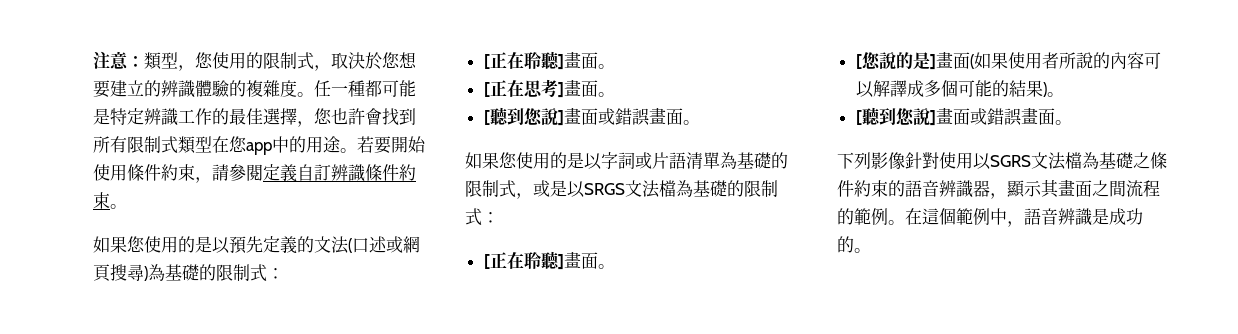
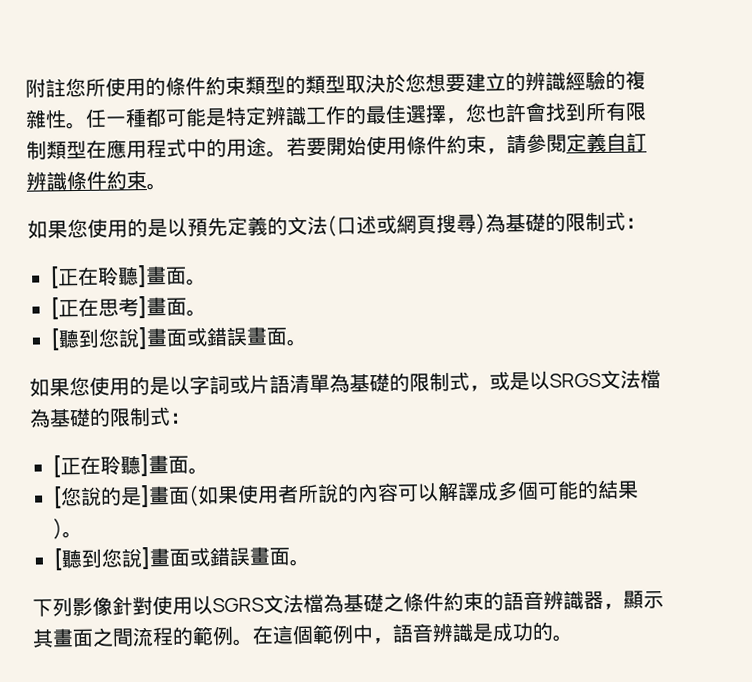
- 注意：類型，您使用的限制式，取決於您想要建立的辨識體驗的複雜度。
+ 附註您所使用的條件約束類型的類型取決於您想要建立的辨識經驗的複雜性。
- 任一種都可能是特定辨識工作的最佳選擇，您也許會找到所有限制式類型在您app中的用途。
+ 任一種都可能是特定辨識工作的最佳選擇，您也許會找到所有限制類型在應用程式中的用途。

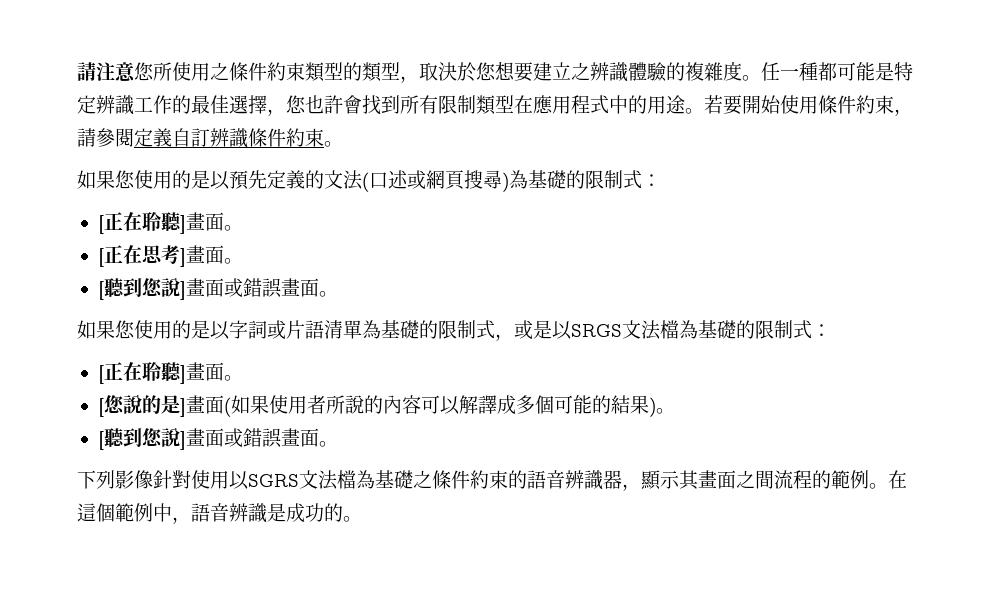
- 附註您所使用的條件約束類型的類型取決於您想要建立的辨識經驗的複雜性。
+ 請注意您所使用之條件約束類型的類型，取決於您想要建立之辨識體驗的複雜度。

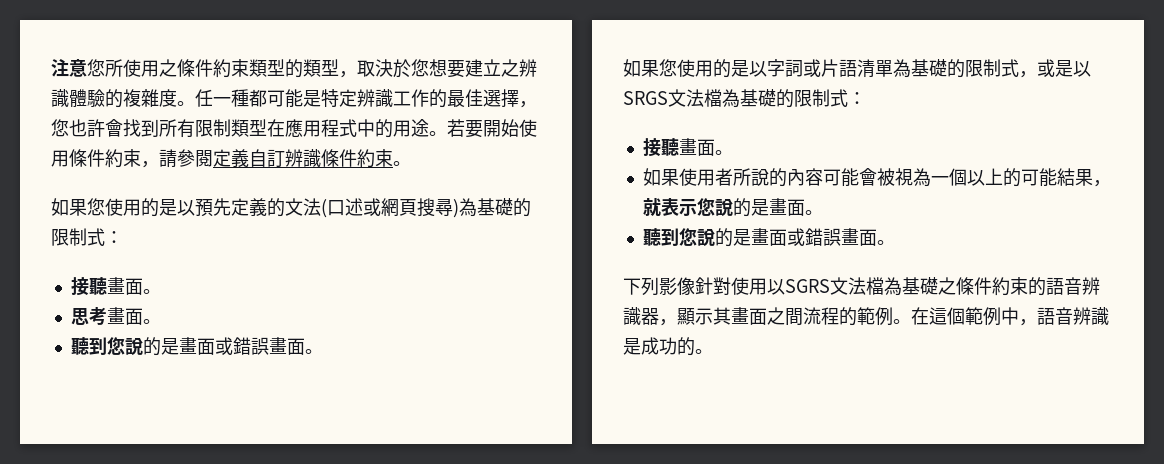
- 請注意您所使用之條件約束類型的類型，取決於您想要建立之辨識體驗的複雜度。
+ 注意您所使用之條件約束類型的類型，取決於您想要建立之辨識體驗的複雜度。
  如果您使用的是以預先定義的文法(口述或網頁搜尋)為基礎的限制式：
- [正在聆聽]畫面。
- [正在思考]畫面。
- [聽到您說]畫面或錯誤畫面。
+ 接聽畫面。
+ 思考畫面。
+ 聽到您說的是畫面或錯誤畫面。
  如果您使用的是以字詞或片語清單為基礎的限制式，或是以SRGS文法檔為基礎的限制式：
- [正在聆聽]畫面。
- [您說的是]畫面(如果使用者所說的內容可以解譯成多個可能的結果)。
- [聽到您說]畫面或錯誤畫面。
+ 接聽畫面。
+ 如果使用者所說的內容可能會被視為一個以上的可能結果，就表示您說的是畫面。
+ 聽到您說的是畫面或錯誤畫面。

